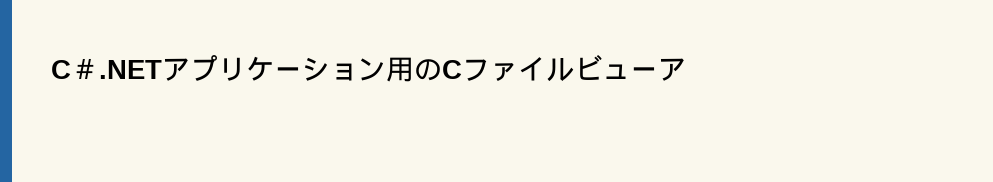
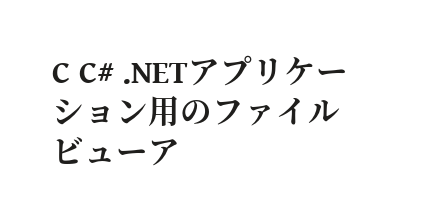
- C＃.NETアプリケーション用のCファイルビューア
+ C C# .NETアプリケーション用のファイルビューア

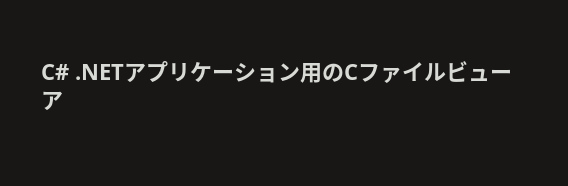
- C C# .NETアプリケーション用のファイルビューア
+ C# .NETアプリケーション用のCファイルビューア

